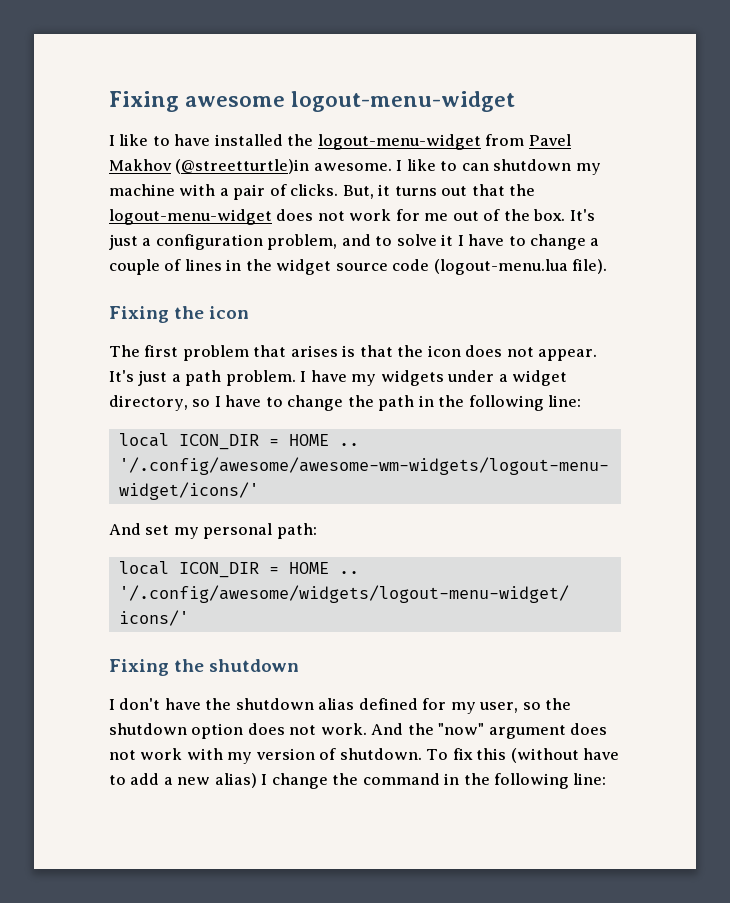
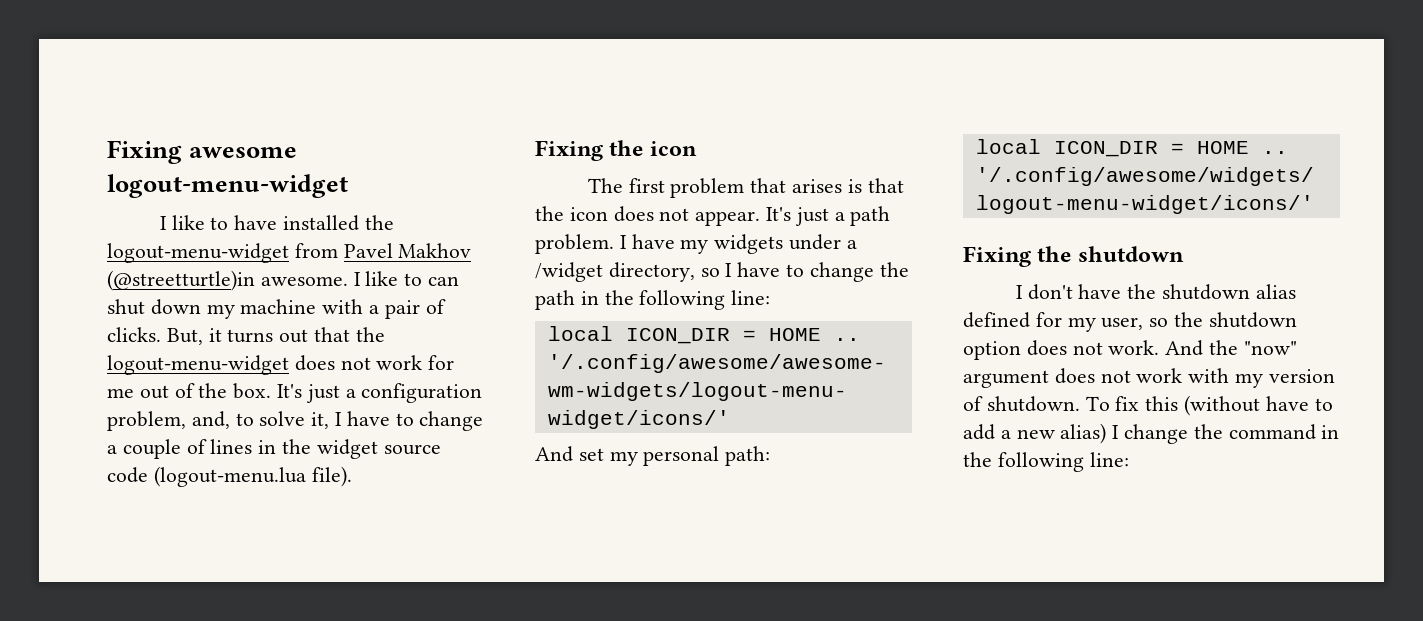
- I like to can shutdown my machine with a pair of clicks.
+ I like to can shut down my machine with a pair of clicks.
- It's just a configuration problem, and to solve it I have to change a couple of lines in the widget source code (logout-menu.lua file).
+ It's just a configuration problem, and, to solve it, I have to change a couple of lines in the widget source code (logout-menu.lua file).
- I have my widgets under a widget directory, so I have to change the path in the following line:
+ I have my widgets under a /widget directory, so I have to change the path in the following line:

